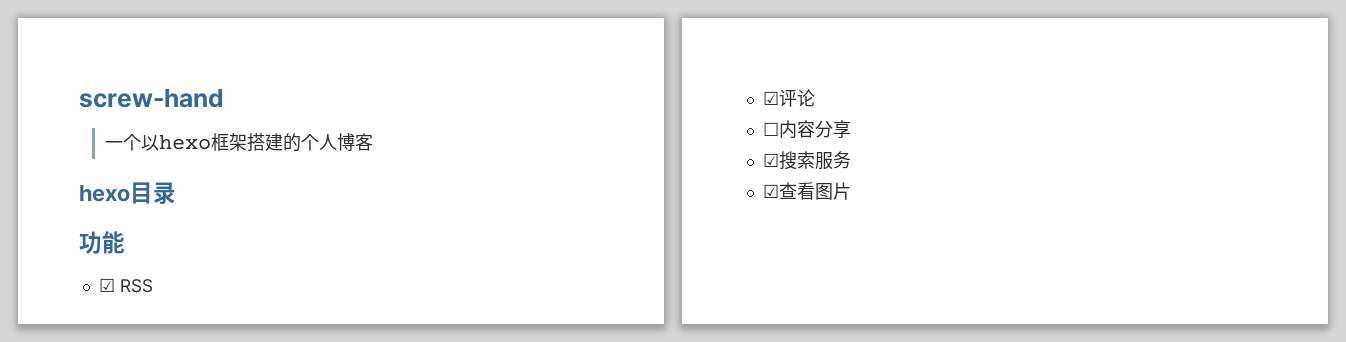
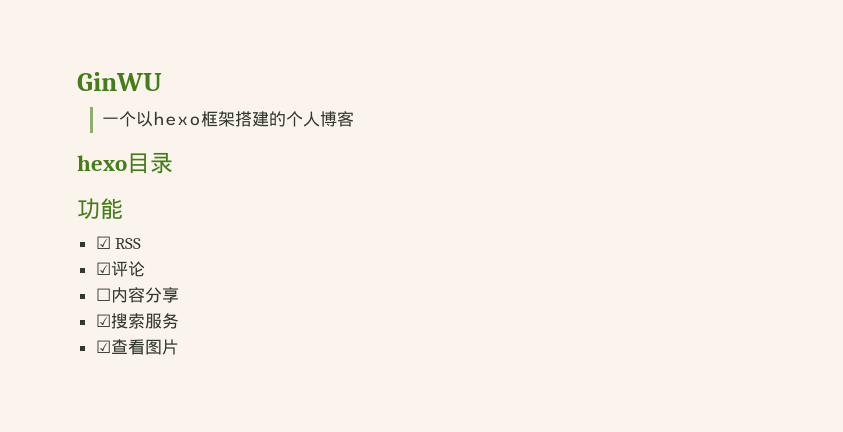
- screw-hand
+ GinWU

